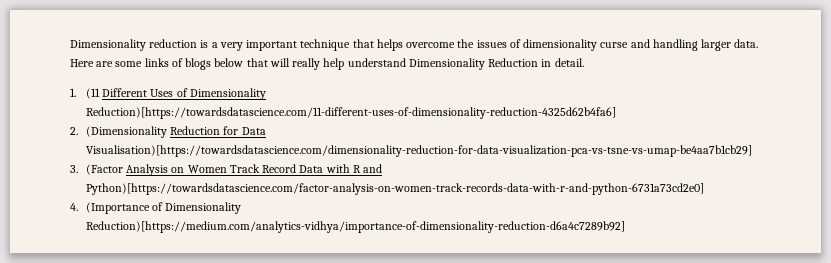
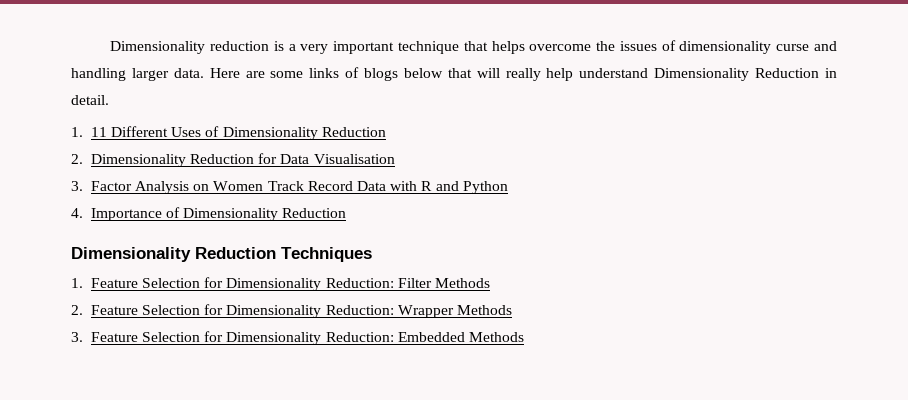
- 1. (11 Different Uses of Dimensionality Reduction)[https://towardsdatascience.com/11-different-uses-of-dimensionality-reduction-4325d62b4fa6]
- 2. (Dimensionality Reduction for Data Visualisation)[https://towardsdatascience.com/dimensionality-reduction-for-data-visualization-pca-vs-tsne-vs-umap-be4aa7b1cb29]
- 3. (Factor Analysis on Women Track Record Data with R and Python)[https://towardsdatascience.com/factor-analysis-on-women-track-records-data-with-r-and-python-6731a73cd2e0]
+ 1. 11 Different Uses of Dimensionality Reduction
+ 2. Dimensionality Reduction for Data Visualisation
+ 3. Factor Analysis on Women Track Record Data with R and Python
- 4. (Importance of Dimensionality Reduction)[https://medium.com/analytics-vidhya/importance-of-dimensionality-reduction-d6a4c7289b92]
+ 4. Importance of Dimensionality Reduction
+ Dimensionality Reduction Techniques
+ 1. Feature Selection for Dimensionality Reduction: Filter Methods
+ 2. Feature Selection for Dimensionality Reduction: Wrapper Methods
+ 3. Feature Selection for Dimensionality Reduction: Embedded Methods

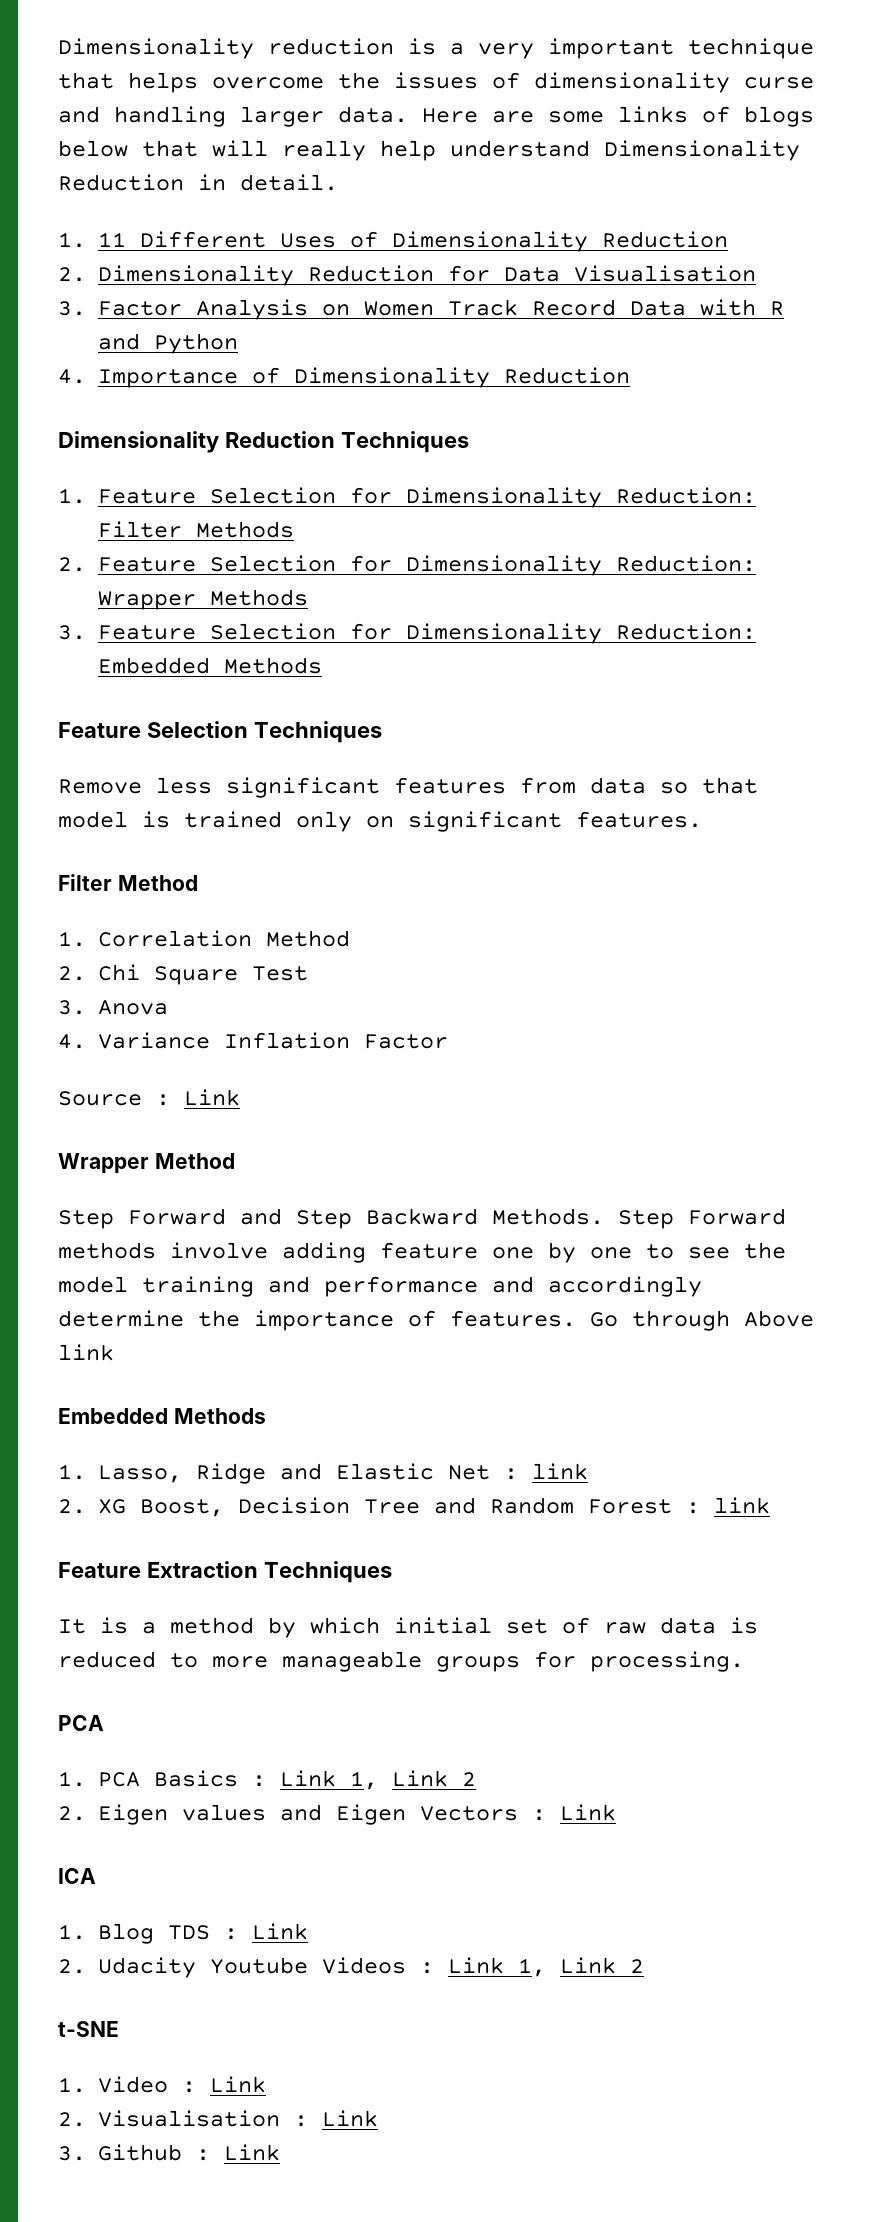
+ Feature Selection Techniques
+ Remove less significant features from data so that model is trained only on significant features.
+ Filter Method
+ 1. Correlation Method
+ 2. Chi Square Test
+ 3. Anova
+ 4. Variance Inflation Factor
+ Source : Link
+ Wrapper Method
+ Step Forward and Step Backward Methods. Step Forward methods involve adding feature one by one to see the model training and performance and accordingly determine the importance of features. Go through Above link
+ Embedded Methods
+ 1. Lasso, Ridge and Elastic Net : link
+ 2. XG Boost, Decision Tree and Random Forest : link
+ Feature Extraction Techniques
+ It is a method by which initial set of raw data is reduced to more manageable groups for processing.
+ PCA
+ 1. PCA Basics : Link 1, Link 2
+ 2. Eigen values and Eigen Vectors : Link
+ ICA
+ 1. Blog TDS : Link
+ 2. Udacity Youtube Videos : Link 1, Link 2
+ t-SNE
+ 1. Video : Link
+ 2. Visualisation : Link
+ 3. Github : Link

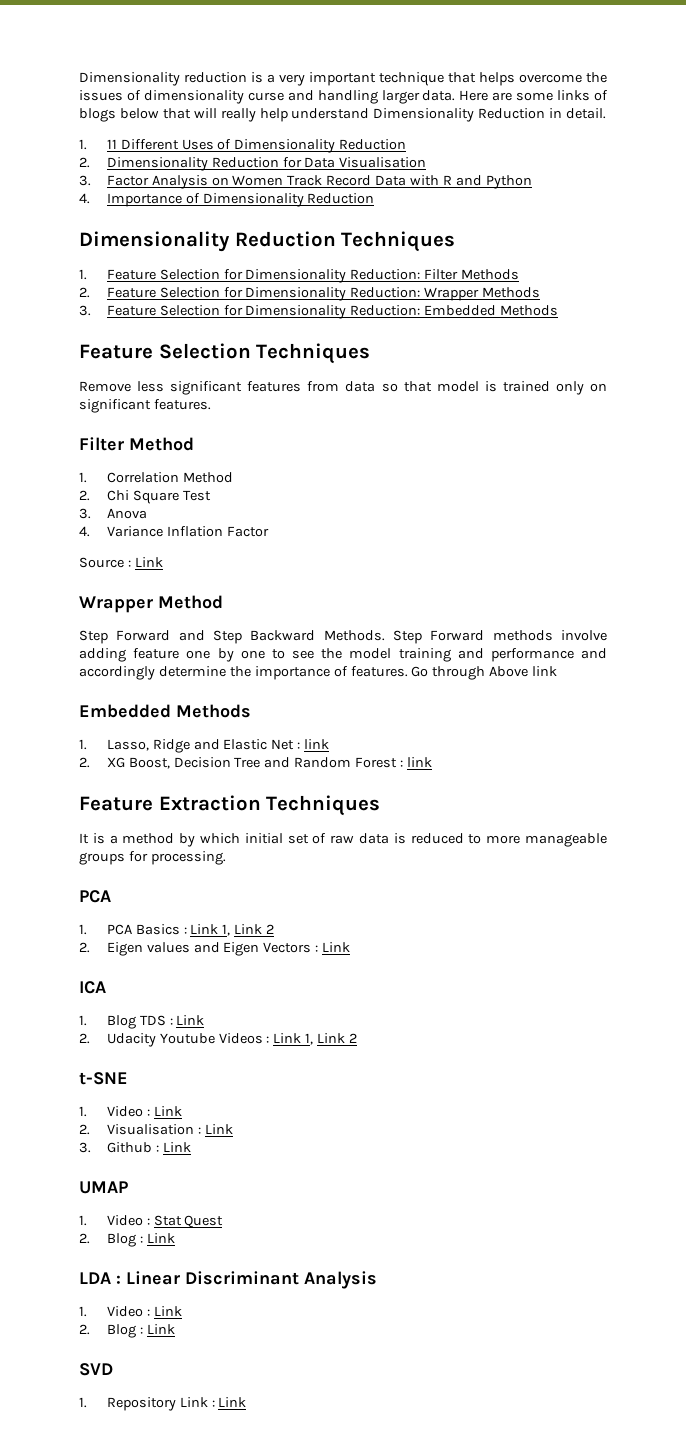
+ UMAP
+ 1. Video : Stat Quest
+ 2. Blog : Link
+ LDA : Linear Discriminant Analysis
+ 1. Video : Link
+ 2. Blog : Link
+ SVD
+ 1. Repository Link : Link

